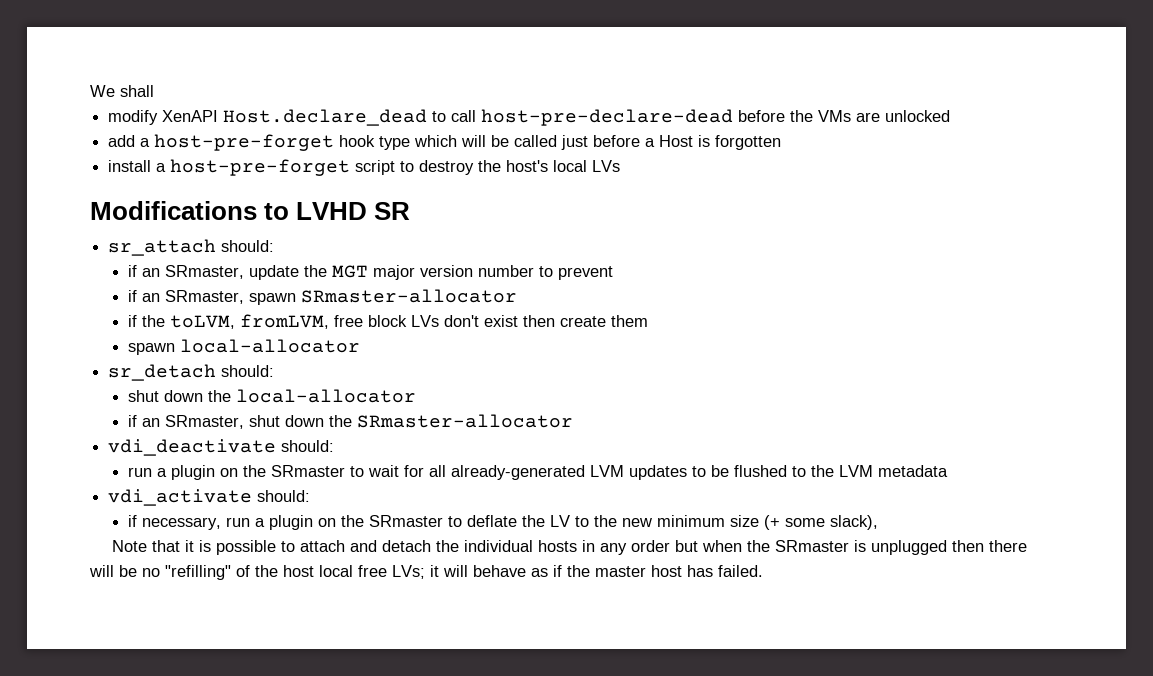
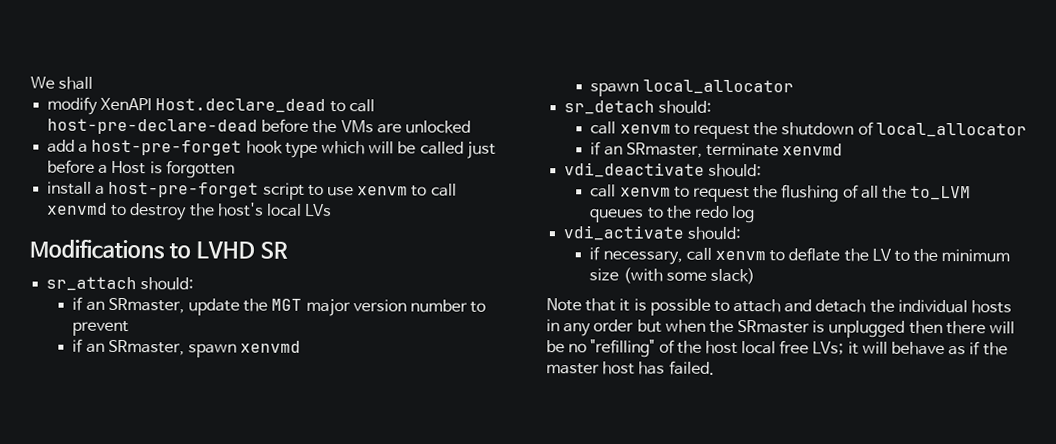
- install a host-pre-forget script to destroy the host's local LVs
+ install a host-pre-forget script to use xenvm to call xenvmd to destroy the host's local LVs
- if an SRmaster, spawn SRmaster-allocator
- if the toLVM, fromLVM, free block LVs don't exist then create them
- spawn local-allocator
+ if an SRmaster, spawn xenvmd
+ spawn local_allocator
- shut down the local-allocator
- if an SRmaster, shut down the SRmaster-allocator
+ call xenvm to request the shutdown of local_allocator
+ if an SRmaster, terminate xenvmd
  vdi_deactivate should:
- run a plugin on the SRmaster to wait for all already-generated LVM updates to be flushed to the LVM metadata
+ call xenvm to request the flushing of all the to_LVM queues to the redo log
  vdi_activate should:
- if necessary, run a plugin on the SRmaster to deflate the LV to the new minimum size (+ some slack),
+ if necessary, call xenvm to deflate the LV to the minimum size (with some slack)

